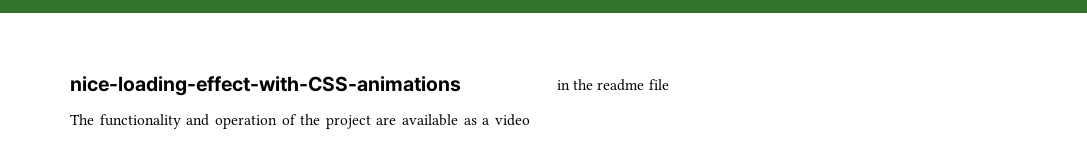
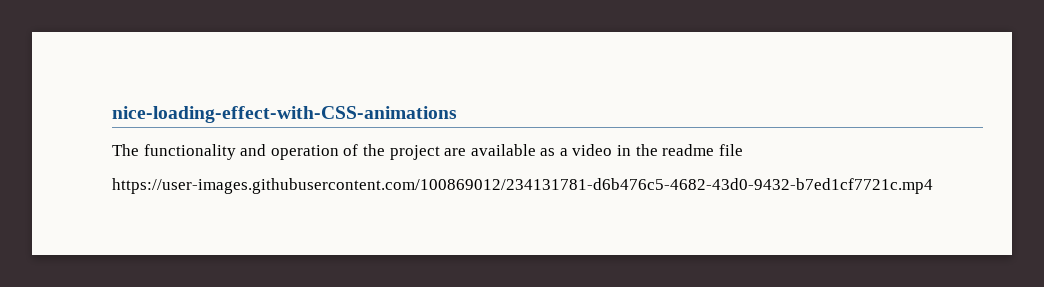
+ https://user-images.githubusercontent.com/100869012/234131781-d6b476c5-4682-43d0-9432-b7ed1cf7721c.mp4

